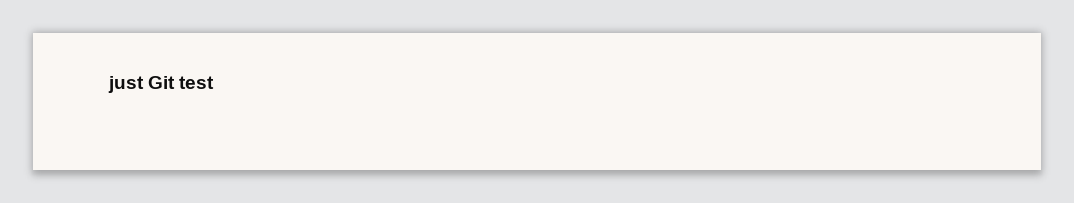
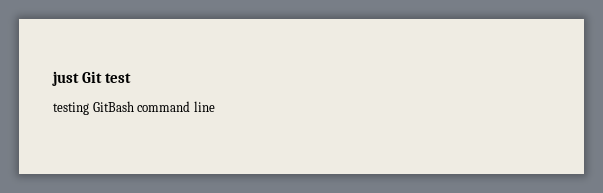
+ testing GitBash command line

